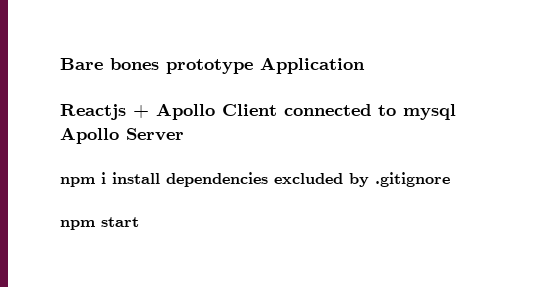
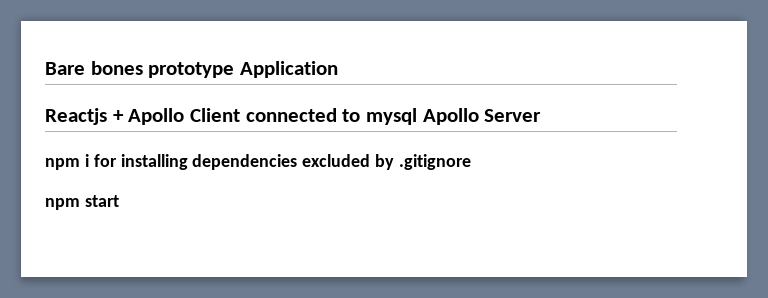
- npm i install dependencies excluded by .gitignore
+ npm i for installing dependencies excluded by .gitignore

